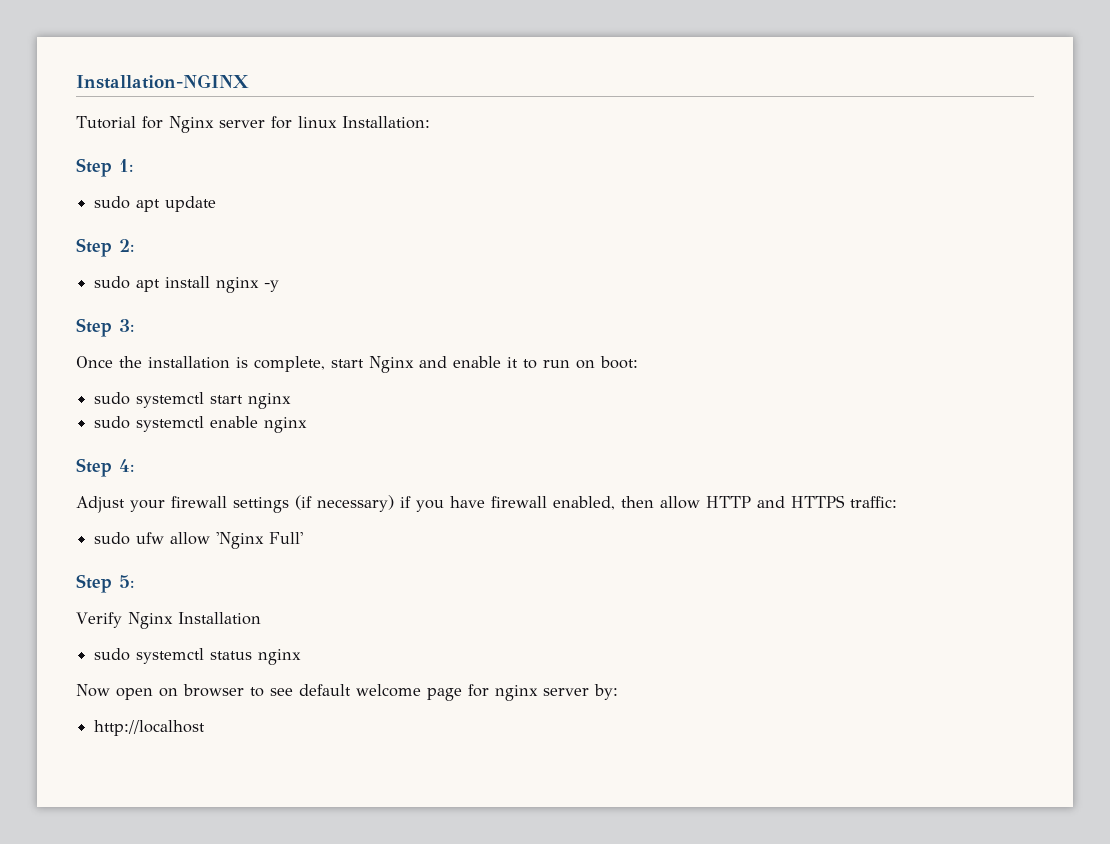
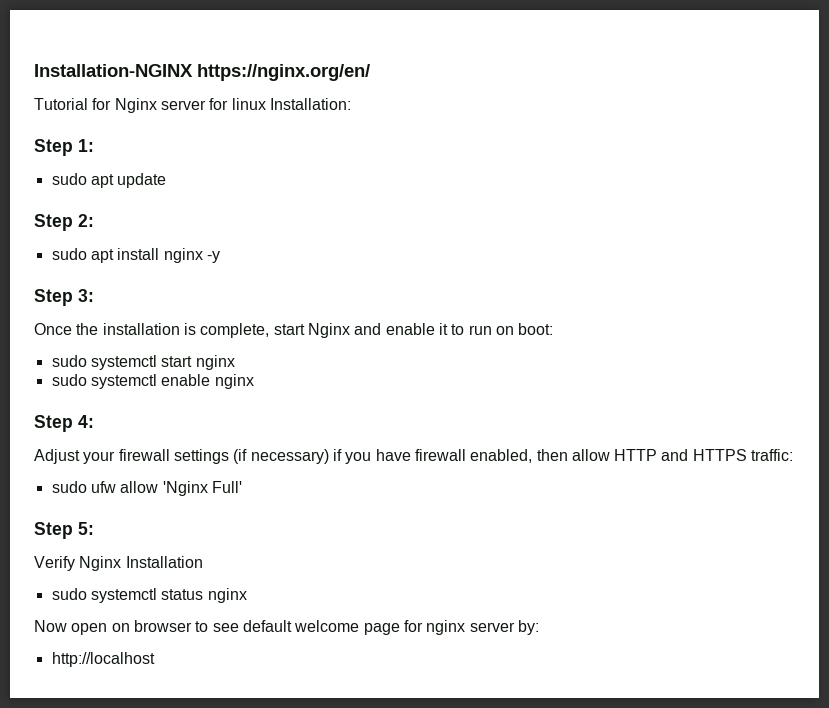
- Installation-NGINX
+ Installation-NGINX https://nginx.org/en/

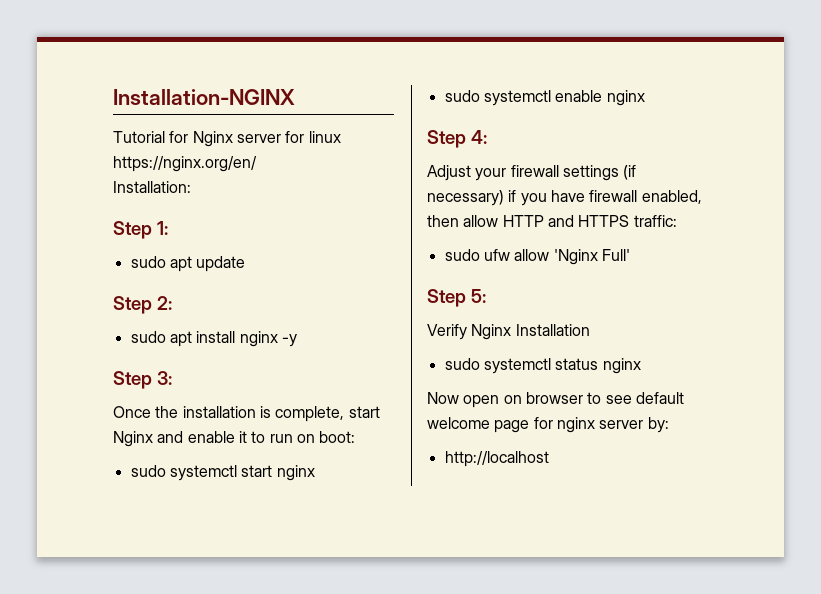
- Installation-NGINX https://nginx.org/en/
+ Installation-NGINX
- Tutorial for Nginx server for linux Installation:
+ Tutorial for Nginx server for linux https://nginx.org/en/
+ Installation:

